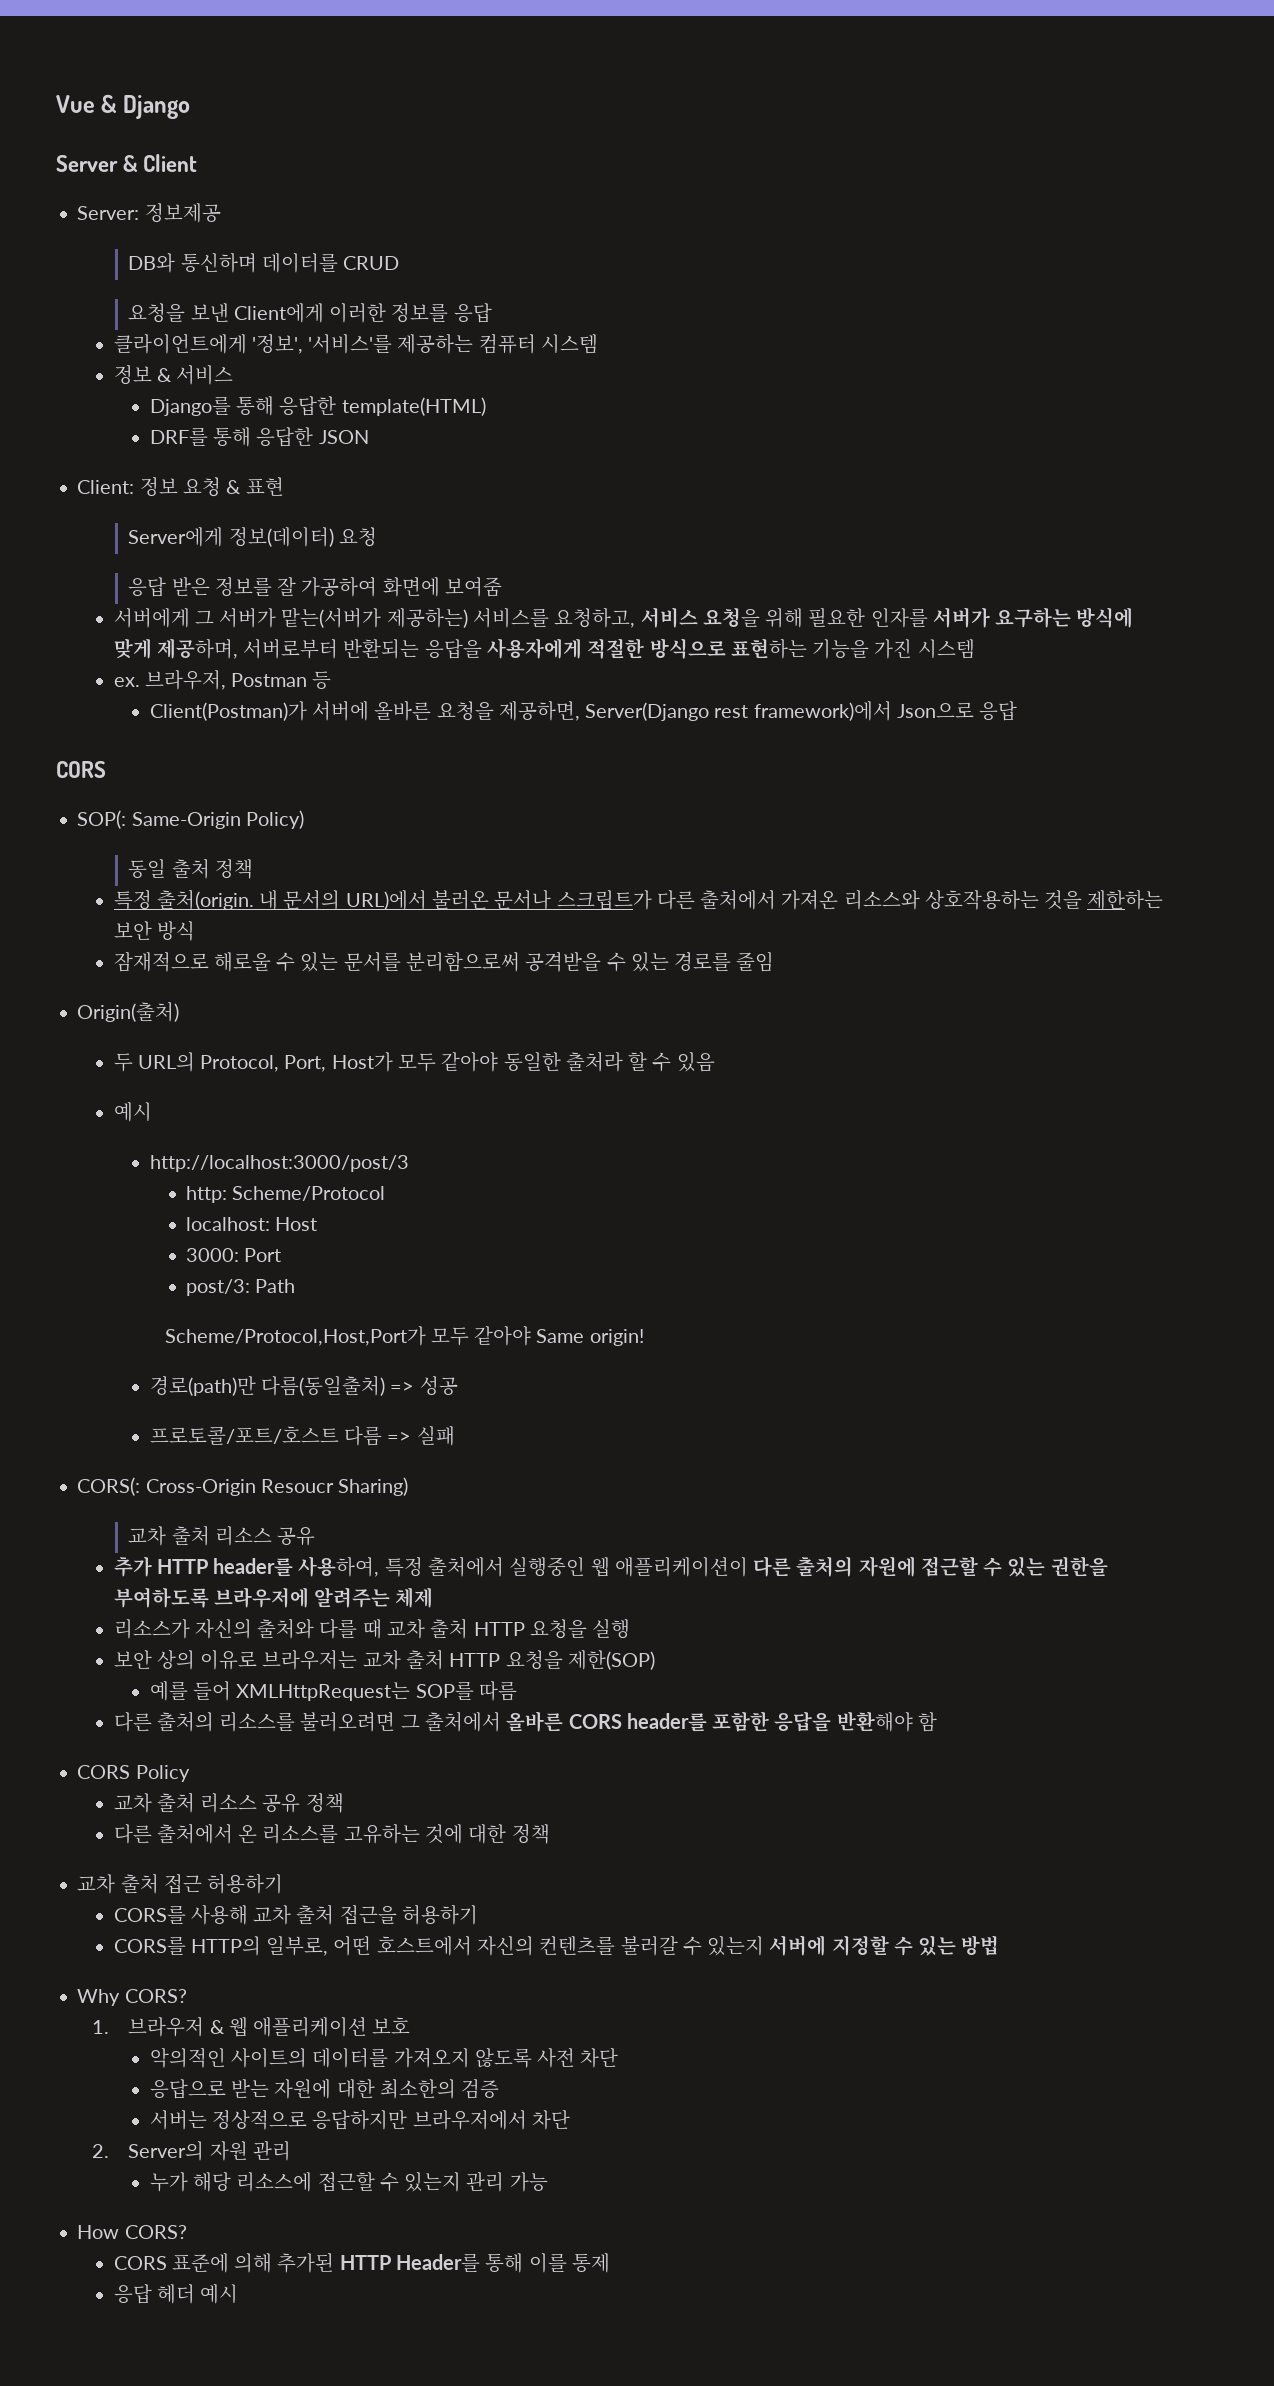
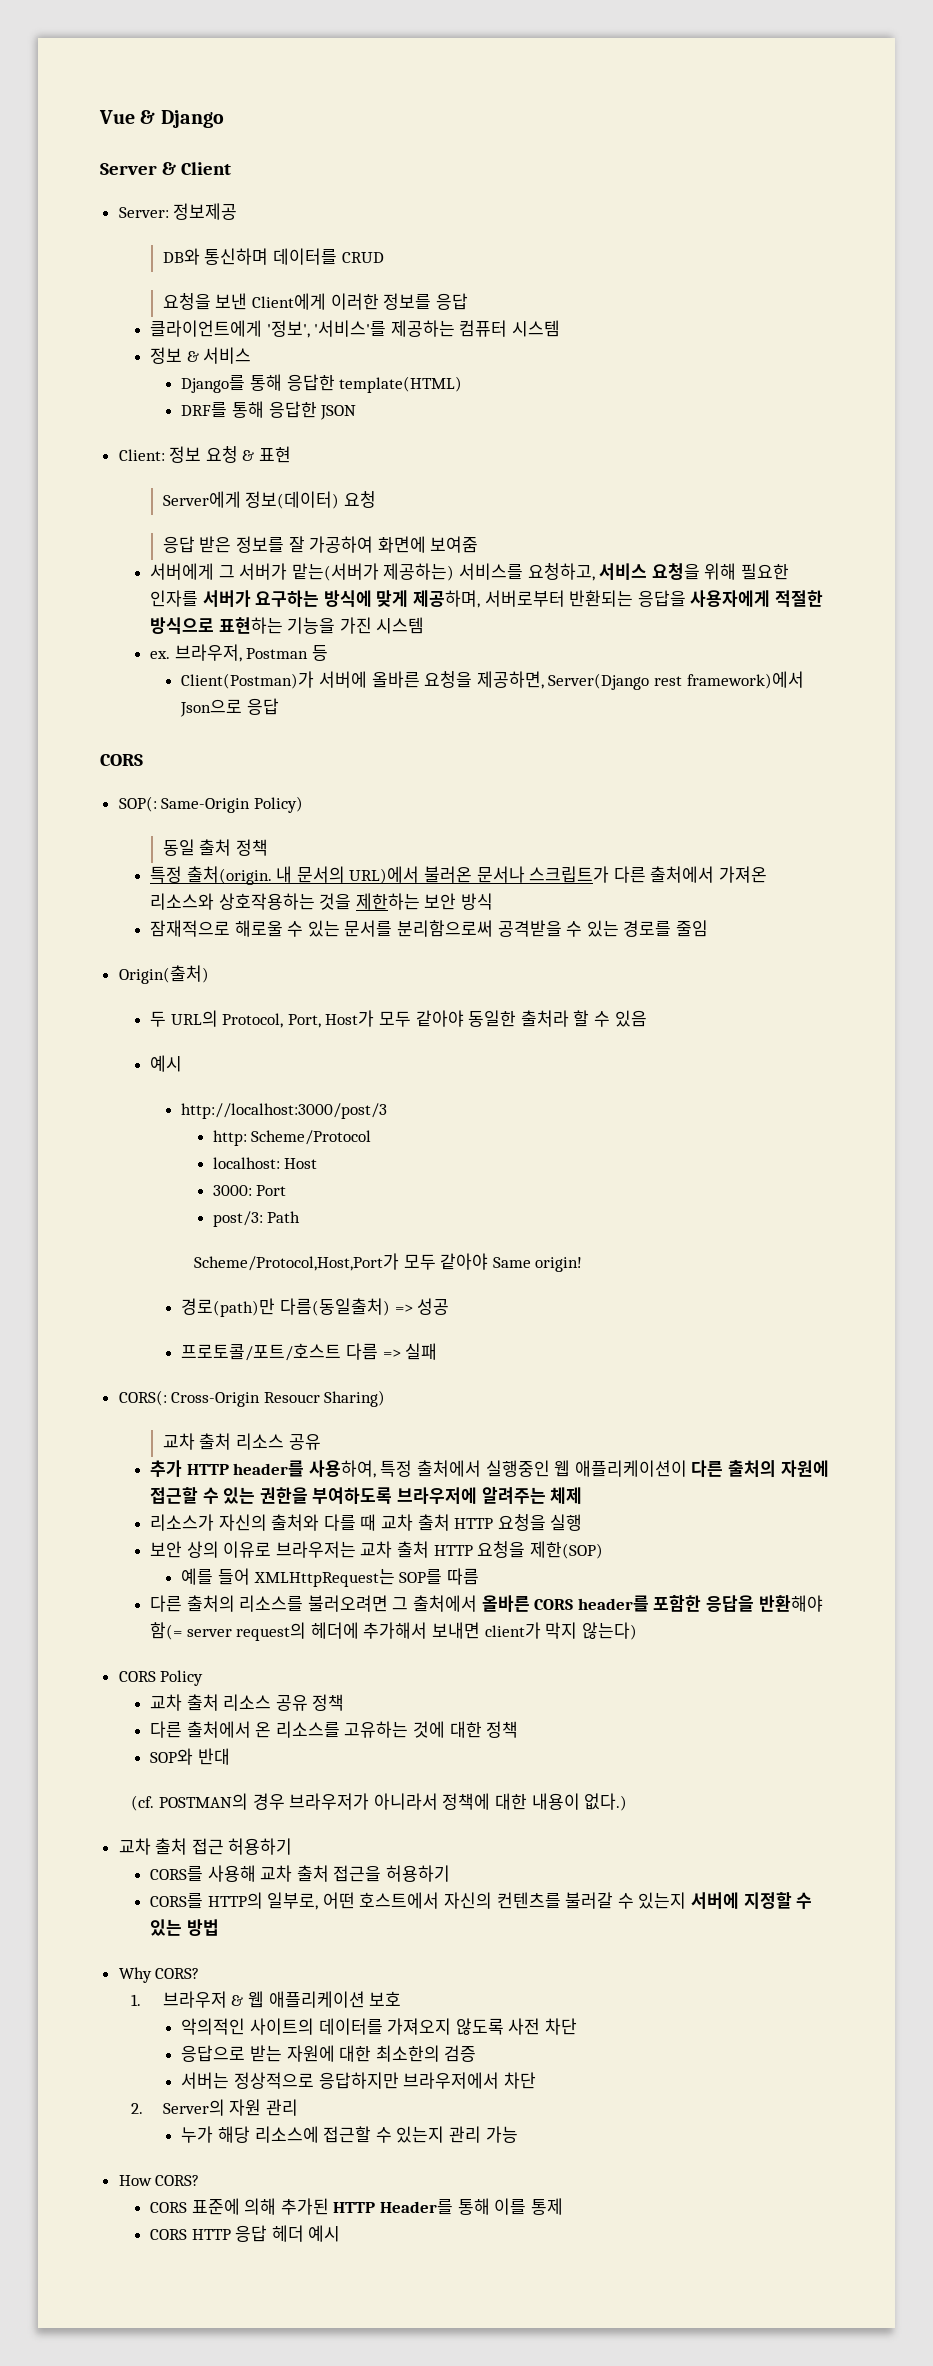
- 다른 출처의 리소스를 불러오려면 그 출처에서 올바른 CORS header를 포함한 응답을 반환해야 함
+ 다른 출처의 리소스를 불러오려면 그 출처에서 올바른 CORS header를 포함한 응답을 반환해야 함(= server request의 헤더에 추가해서 보내면 client가 막지 않는다)
+ SOP와 반대
+ (cf. POSTMAN의 경우 브라우저가 아니라서 정책에 대한 내용이 없다.)
- 응답 헤더 예시
+ CORS HTTP 응답 헤더 예시

